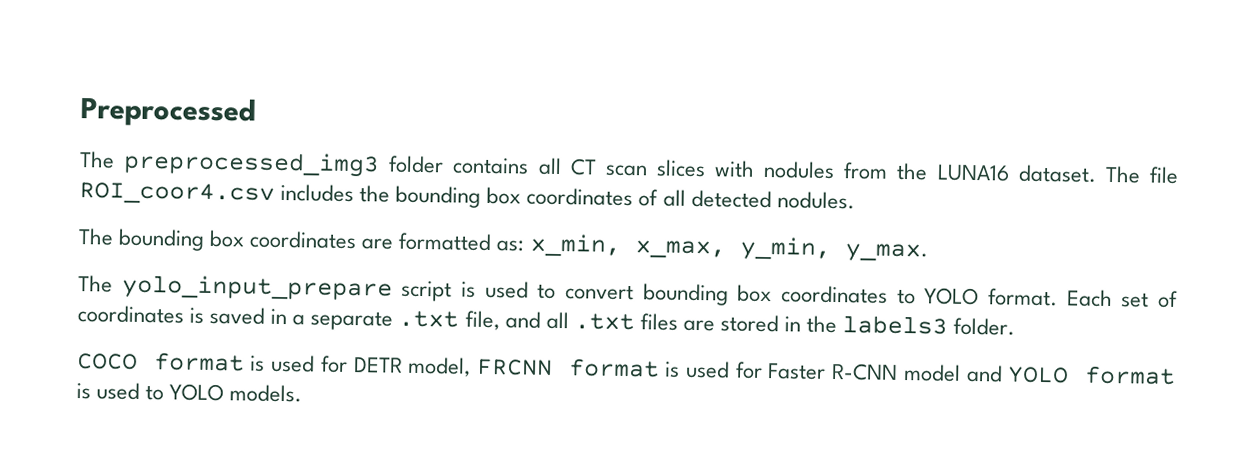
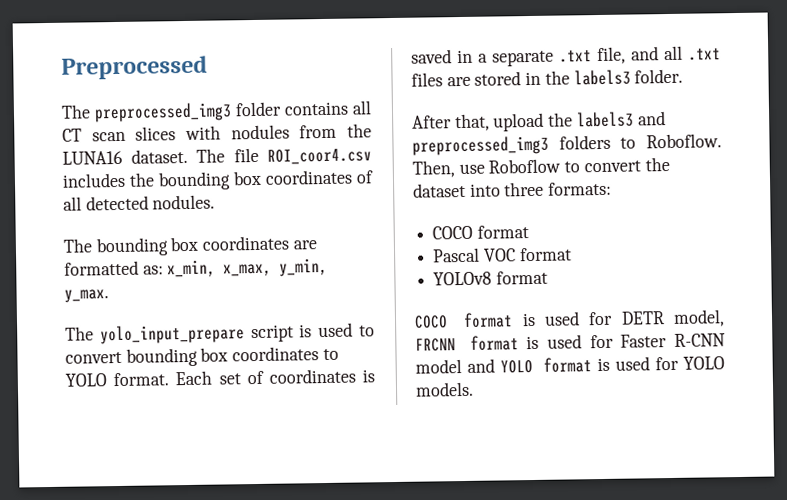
+ After that, upload the labels3 and preprocessed_img3 folders to Roboflow. Then, use Roboflow to convert the dataset into three formats:
+ COCO format
+ Pascal VOC format
+ YOLOv8 format
- COCO format is used for DETR model, FRCNN format is used for Faster R-CNN model and YOLO format is used to YOLO models.
+ COCO format is used for DETR model, FRCNN format is used for Faster R-CNN model and YOLO format is used for YOLO models.

